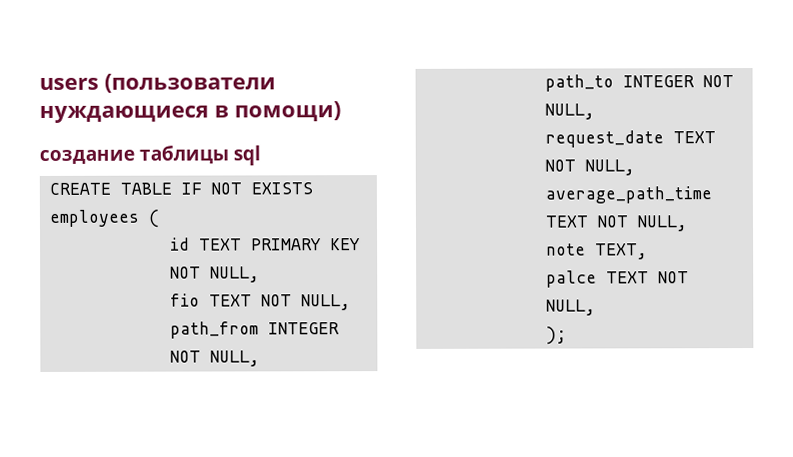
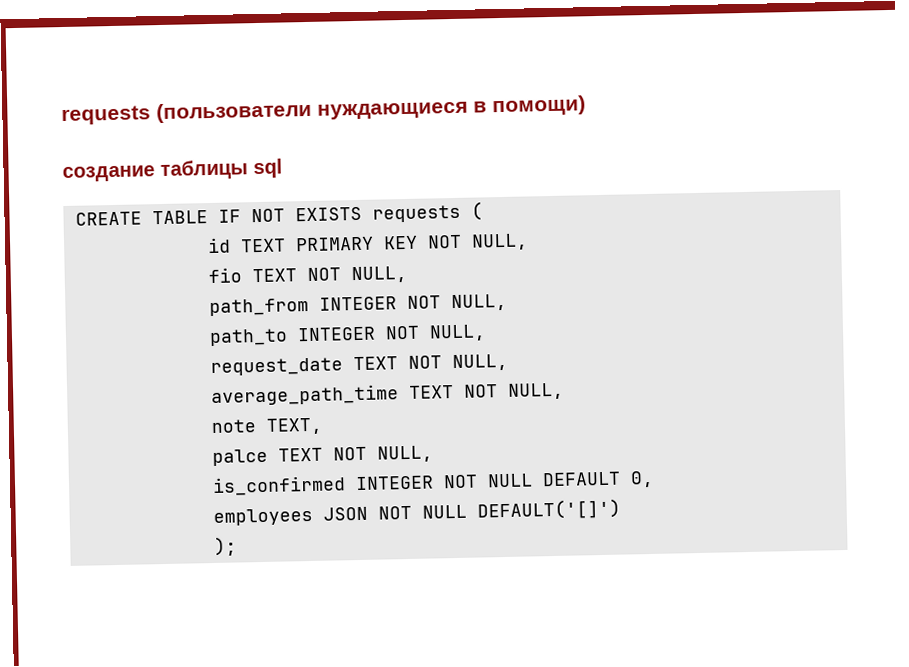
- users (пользователи нуждающиеся в помощи)
+ requests (пользователи нуждающиеся в помощи)
- CREATE TABLE IF NOT EXISTS employees (
+ CREATE TABLE IF NOT EXISTS requests (
+ is_confirmed INTEGER NOT NULL DEFAULT 0,
+ employees JSON NOT NULL DEFAULT('[]')

